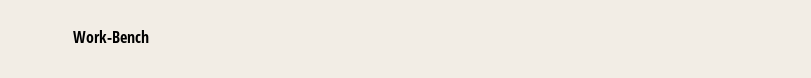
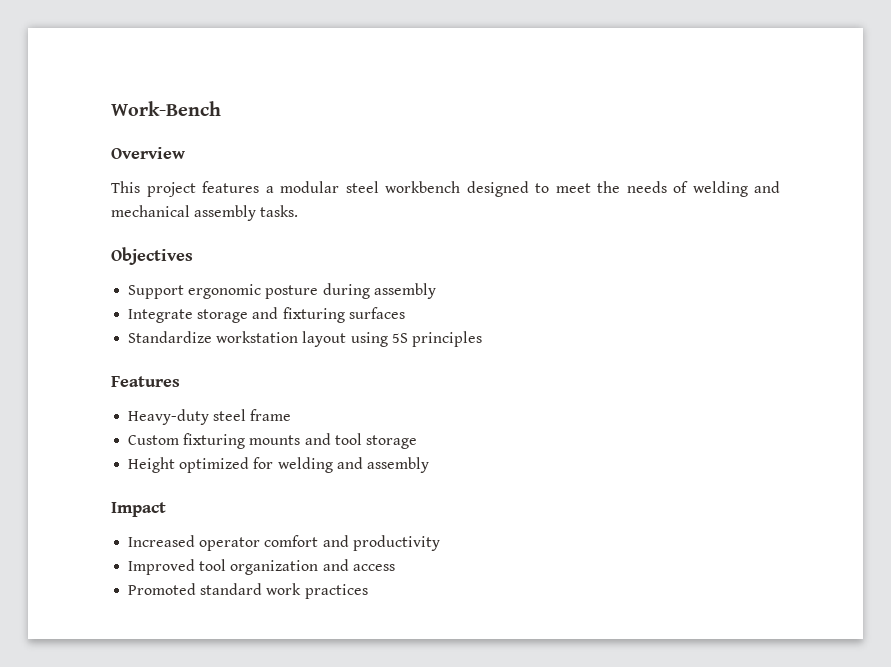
+ Overview
+ This project features a modular steel workbench designed to meet the needs of welding and mechanical assembly tasks.
+ Objectives
+ Support ergonomic posture during assembly
+ Integrate storage and fixturing surfaces
+ Standardize workstation layout using 5S principles
+ Features
+ Heavy-duty steel frame
+ Custom fixturing mounts and tool storage
+ Height optimized for welding and assembly
+ Impact
+ Increased operator comfort and productivity
+ Improved tool organization and access
+ Promoted standard work practices

